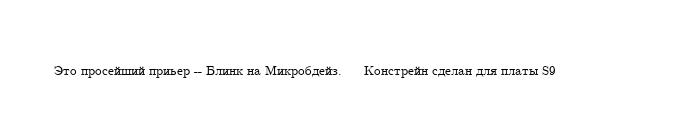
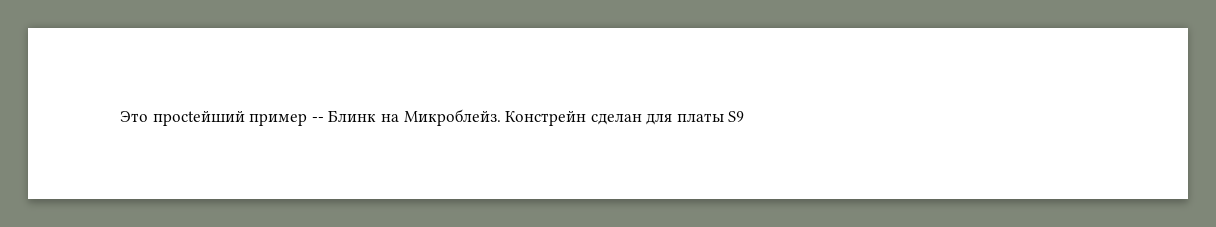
- Это просейший приьер -- Блинк на Микробдейз.
+ Это просtейший пример -- Блинк на Микроблейз.

